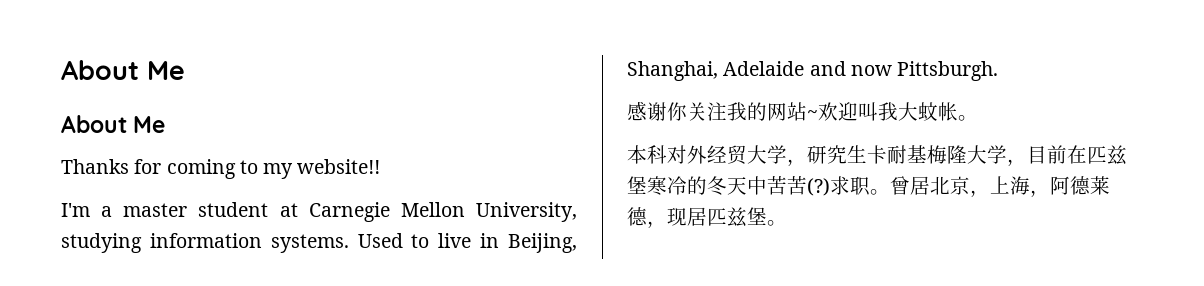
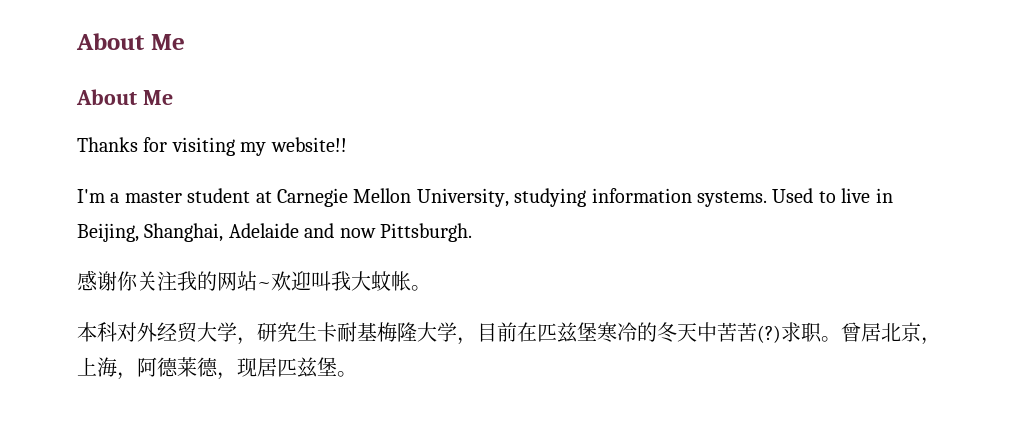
- Thanks for coming to my website!!
+ Thanks for visiting my website!!

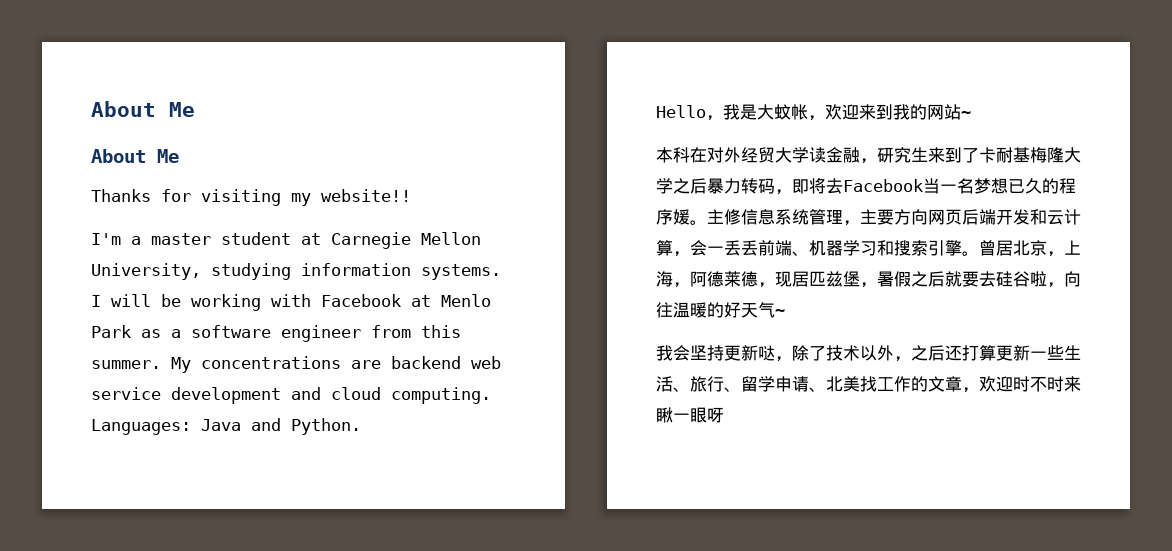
- Used to live in Beijing, Shanghai, Adelaide and now Pittsburgh.
- 感谢你关注我的网站~欢迎叫我大蚊帐。
+ I will be working with Facebook at Menlo Park as a software engineer from this summer. My concentrations are backend web service development and cloud computing. Languages: Java and Python.
+ Hello，我是大蚊帐，欢迎来到我的网站~
- 本科对外经贸大学，研究生卡耐基梅隆大学，目前在匹兹堡寒冷的冬天中苦苦(?)求职。
+ 本科在对外经贸大学读金融，研究生来到了卡耐基梅隆大学之后暴力转码，即将去Facebook当一名梦想已久的程序媛。主修信息系统管理，主要方向网页后端开发和云计算，会一丢丢前端、机器学习和搜索引擎。
- 曾居北京，上海，阿德莱德，现居匹兹堡。
+ 曾居北京，上海，阿德莱德，现居匹兹堡，暑假之后就要去硅谷啦，向往温暖的好天气~
+ 我会坚持更新哒，除了技术以外，之后还打算更新一些生活、旅行、留学申请、北美找工作的文章，欢迎时不时来瞅一眼呀

